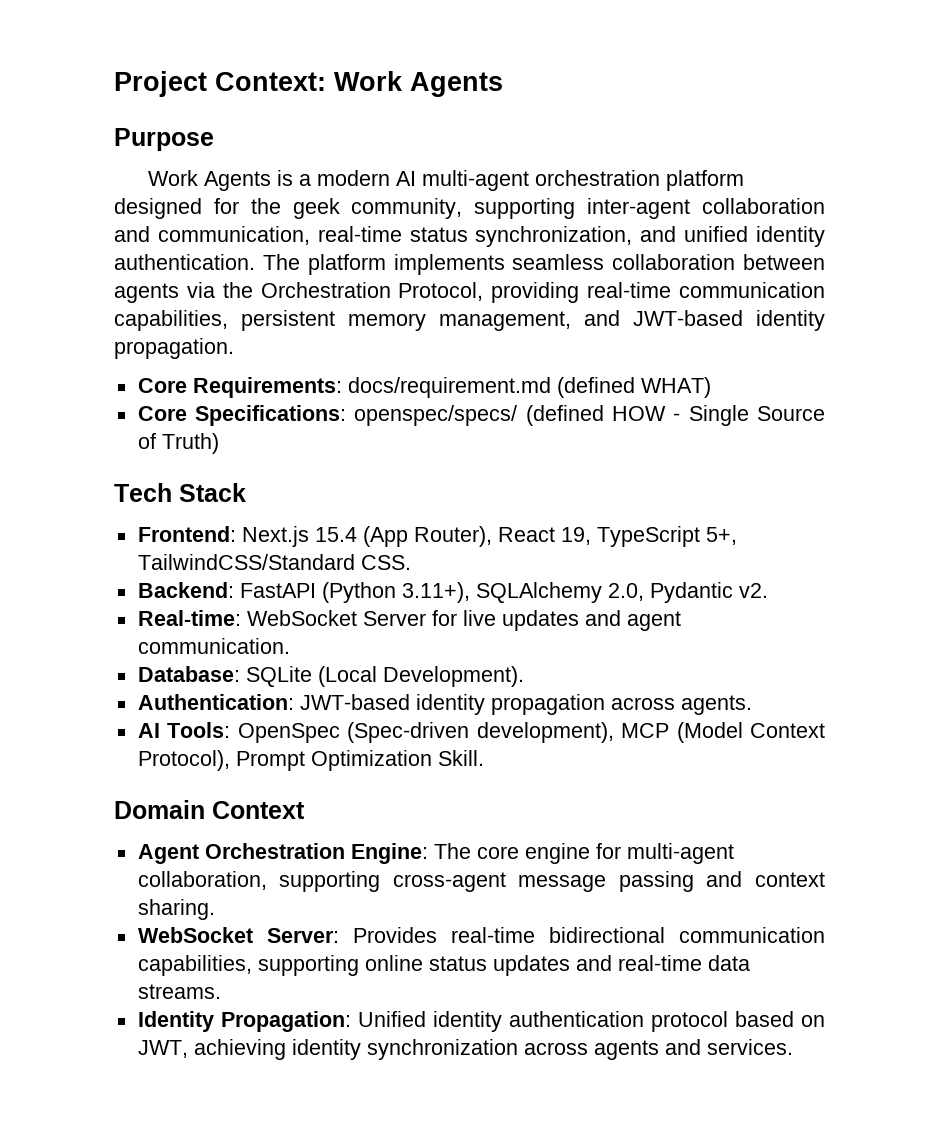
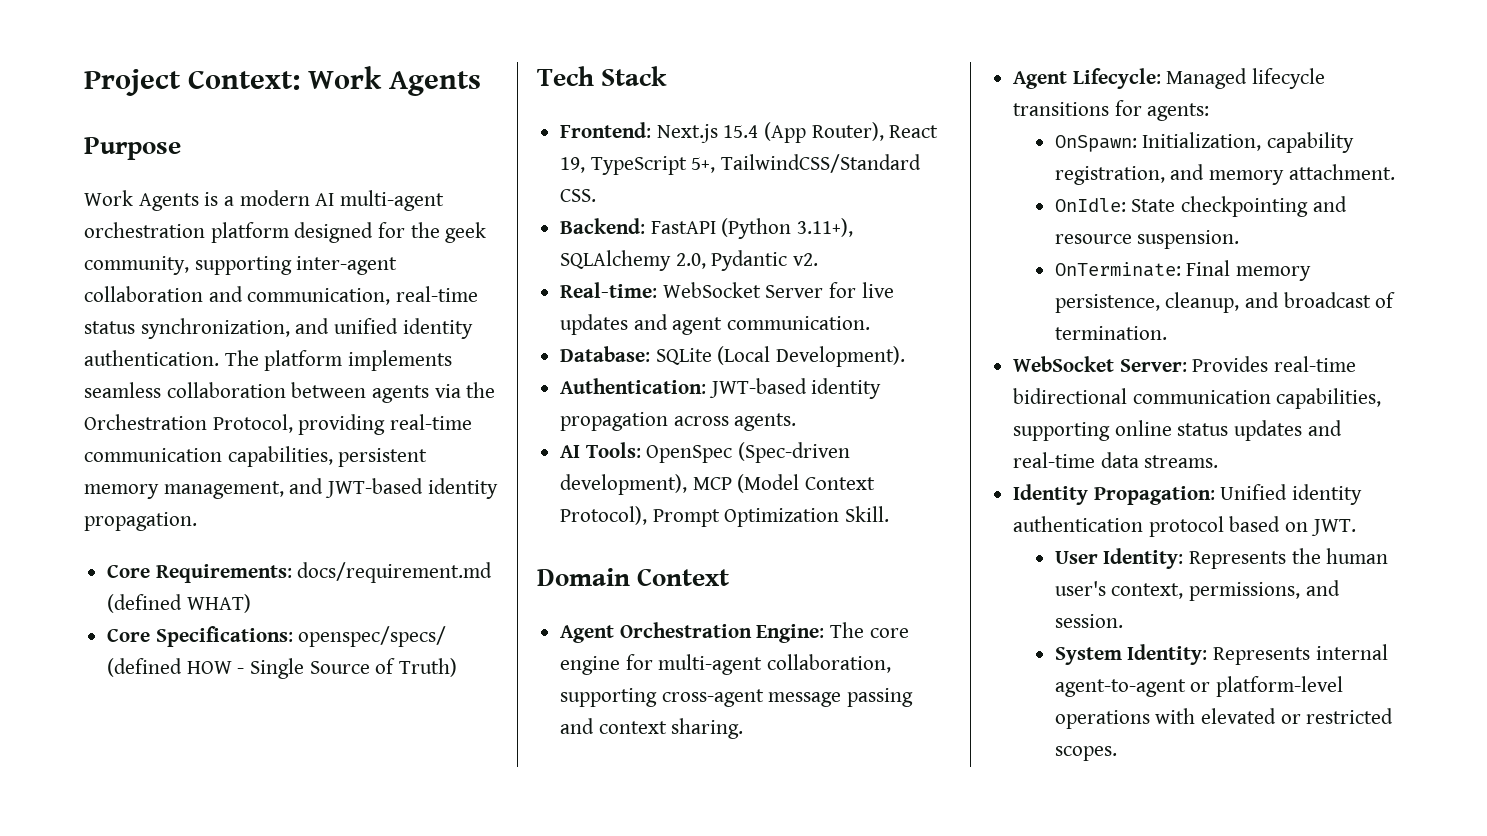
+ Agent Lifecycle: Managed lifecycle transitions for agents:
+ OnSpawn: Initialization, capability registration, and memory attachment.
+ OnIdle: State checkpointing and resource suspension.
+ OnTerminate: Final memory persistence, cleanup, and broadcast of termination.
- Identity Propagation: Unified identity authentication protocol based on JWT, achieving identity synchronization across agents and services.
+ Identity Propagation: Unified identity authentication protocol based on JWT.
+ User Identity: Represents the human user's context, permissions, and session.
+ System Identity: Represents internal agent-to-agent or platform-level operations with elevated or restricted scopes.

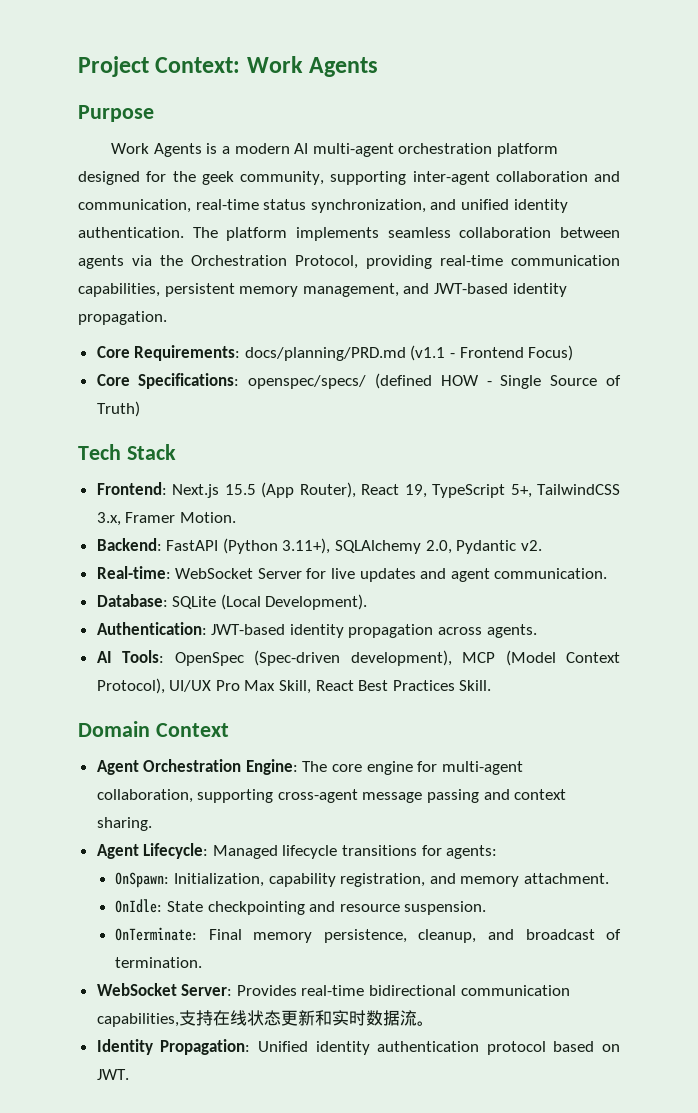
- Core Requirements: docs/requirement.md (defined WHAT)
+ Core Requirements: docs/planning/PRD.md (v1.1 - Frontend Focus)
- Frontend: Next.js 15.4 (App Router), React 19, TypeScript 5+, TailwindCSS/Standard CSS.
+ Frontend: Next.js 15.5 (App Router), React 19, TypeScript 5+, TailwindCSS 3.x, Framer Motion.
- AI Tools: OpenSpec (Spec-driven development), MCP (Model Context Protocol), Prompt Optimization Skill.
+ AI Tools: OpenSpec (Spec-driven development), MCP (Model Context Protocol), UI/UX Pro Max Skill, React Best Practices Skill.
- WebSocket Server: Provides real-time bidirectional communication capabilities, supporting online status updates and real-time data streams.
+ WebSocket Server: Provides real-time bidirectional communication capabilities,支持在线状态更新和实时数据流。
- User Identity: Represents the human user's context, permissions, and session.
- System Identity: Represents internal agent-to-agent or platform-level operations with elevated or restricted scopes.

